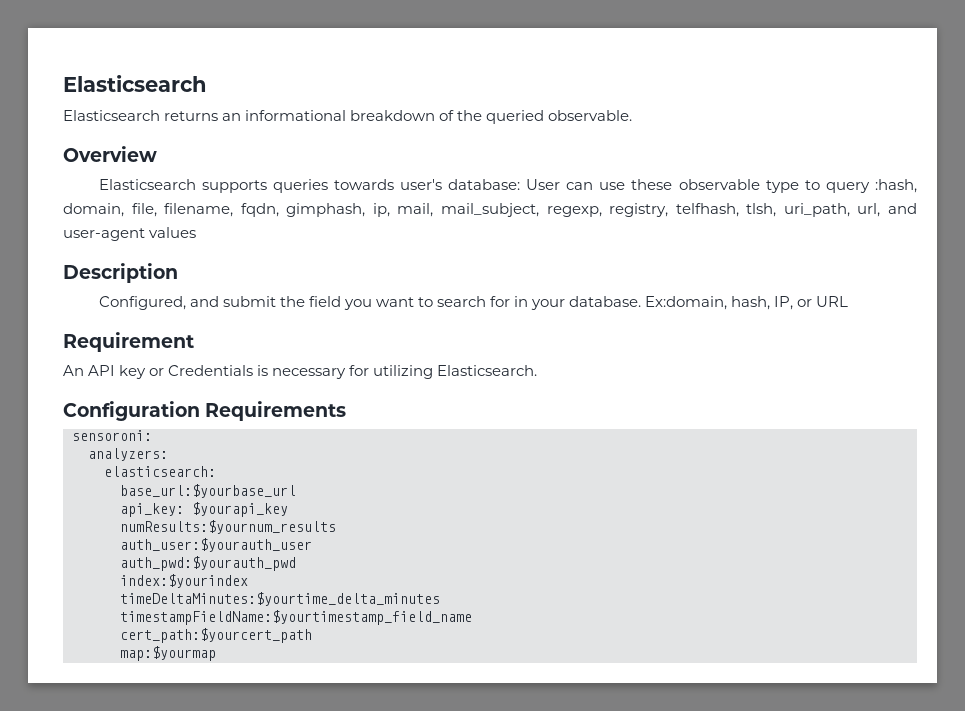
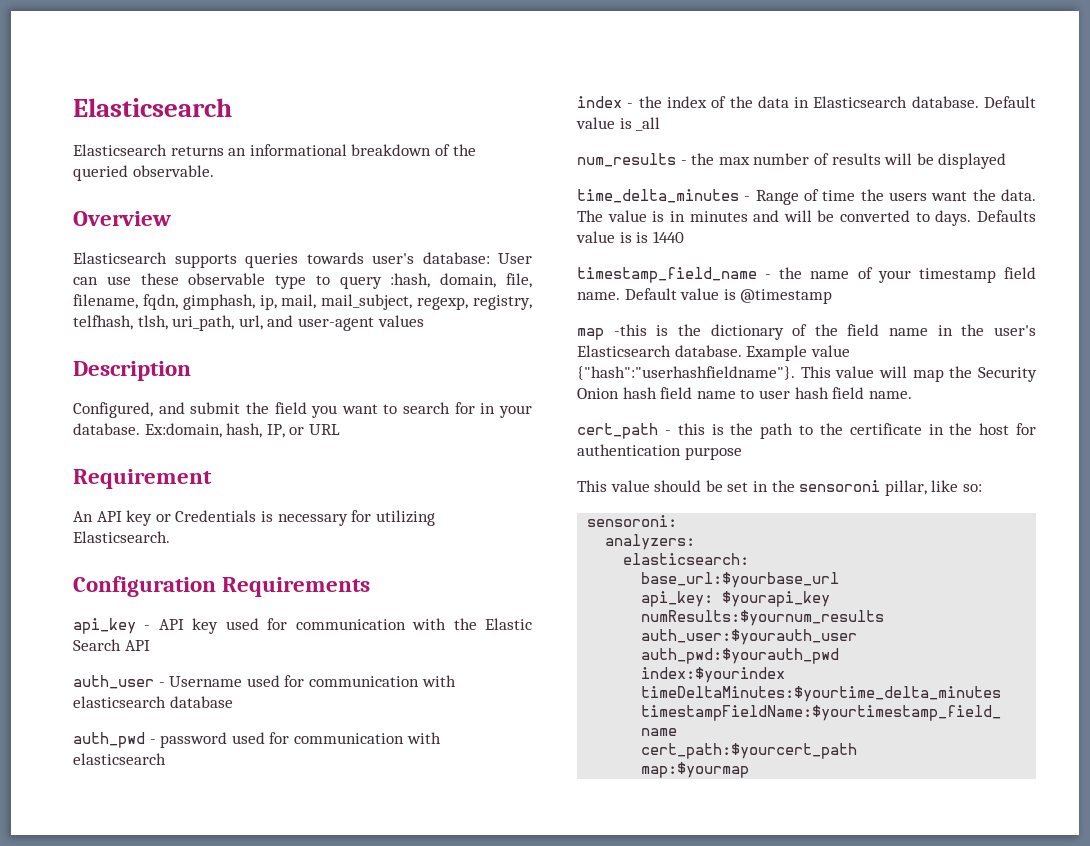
+ api_key - API key used for communication with the Elastic Search API
+ auth_user - Username used for communication with elasticsearch database
+ auth_pwd - password used for communication with elasticsearch
+ index - the index of the data in Elasticsearch database. Default value is _all
+ num_results - the max number of results will be displayed
+ time_delta_minutes - Range of time the users want the data. The value is in minutes and will be converted to days. Defaults value is is 1440
+ timestamp_field_name - the name of your timestamp field name. Default value is @timestamp
+ map -this is the dictionary of the field name in the user's Elasticsearch database. Example value {"hash":"userhashfieldname"}. This value will map the Security Onion hash field name to user hash field name.
+ cert_path - this is the path to the certificate in the host for authentication purpose
+ This value should be set in the sensoroni pillar, like so:

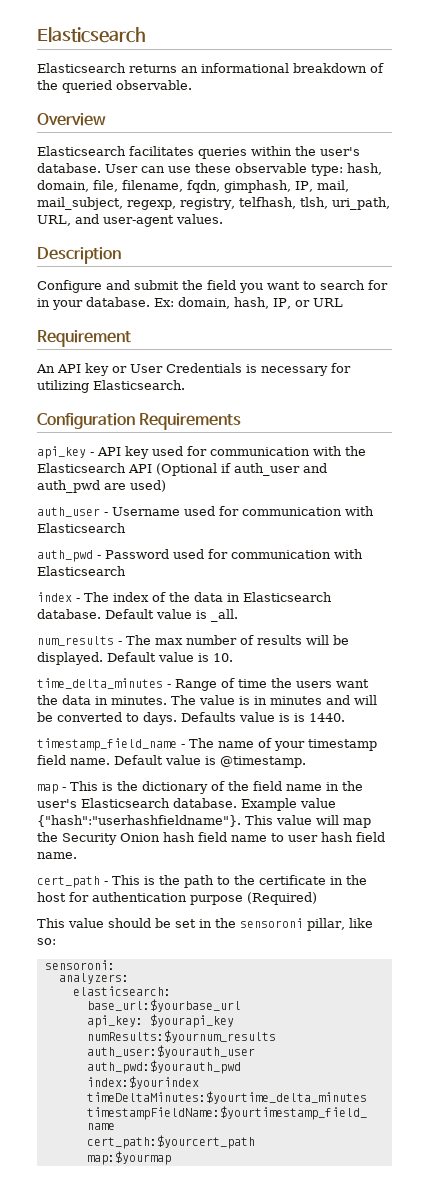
- Elasticsearch supports queries towards user's database: User can use these observable type to query :hash, domain, file, filename, fqdn, gimphash, ip, mail, mail_subject, regexp, registry, telfhash, tlsh, uri_path, url, and user-agent values
+ Elasticsearch facilitates queries within the user's database. User can use these observable type: hash, domain, file, filename, fqdn, gimphash, IP, mail, mail_subject, regexp, registry, telfhash, tlsh, uri_path, URL, and user-agent values.
- Configured, and submit the field you want to search for in your database.
+ Configure and submit the field you want to search for in your database.
- Ex:domain, hash, IP, or URL
+ Ex: domain, hash, IP, or URL
- An API key or Credentials is necessary for utilizing Elasticsearch.
+ An API key or User Credentials is necessary for utilizing Elasticsearch.
- api_key - API key used for communication with the Elastic Search API
+ api_key - API key used for communication with the Elasticsearch API (Optional if auth_user and auth_pwd are used)
- auth_user - Username used for communication with elasticsearch database
+ auth_user - Username used for communication with Elasticsearch
- auth_pwd - password used for communication with elasticsearch
+ auth_pwd - Password used for communication with Elasticsearch
- index - the index of the data in Elasticsearch database.
+ index - The index of the data in Elasticsearch database.
- Default value is _all
+ Default value is _all.
- num_results - the max number of results will be displayed
+ num_results - The max number of results will be displayed. Default value is 10.
- time_delta_minutes - Range of time the users want the data.
+ time_delta_minutes - Range of time the users want the data in minutes.
- Defaults value is is 1440
+ Defaults value is is 1440.
- timestamp_field_name - the name of your timestamp field name.
+ timestamp_field_name - The name of your timestamp field name.
- Default value is @timestamp
- map -this is the dictionary of the field name in the user's Elasticsearch database.
+ Default value is @timestamp.
+ map - This is the dictionary of the field name in the user's Elasticsearch database.
- cert_path - this is the path to the certificate in the host for authentication purpose
+ cert_path - This is the path to the certificate in the host for authentication purpose (Required)

